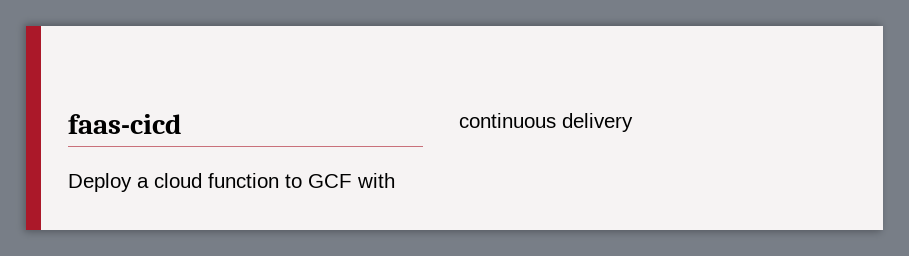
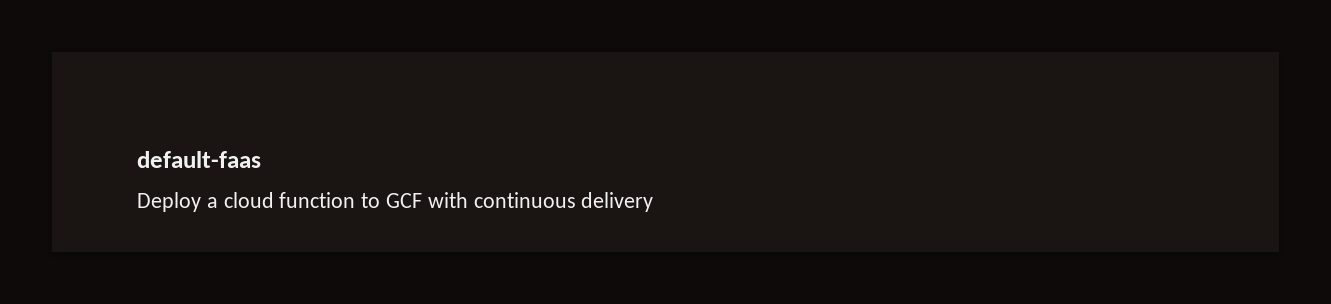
- faas-cicd
+ default-faas

